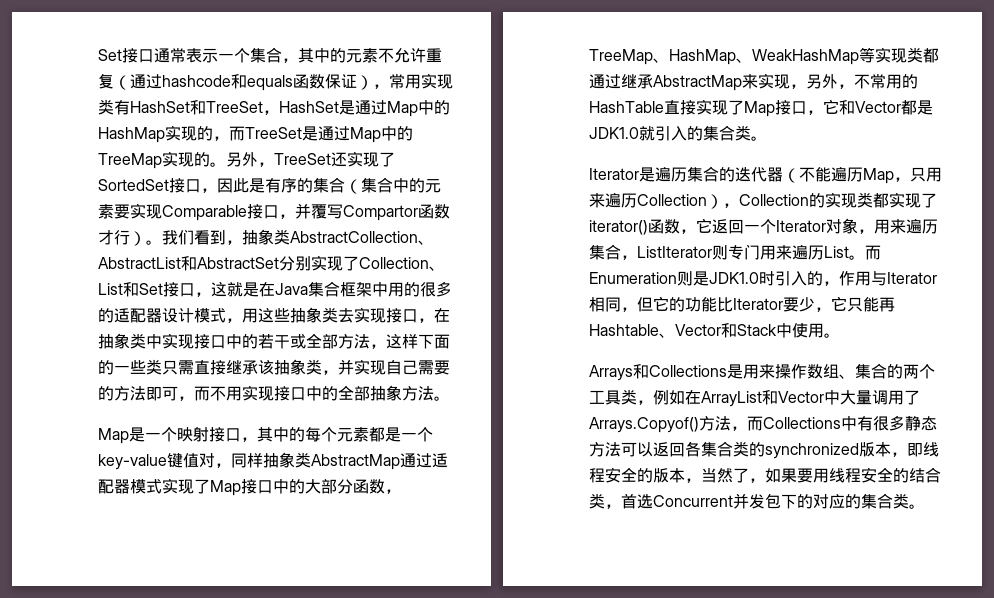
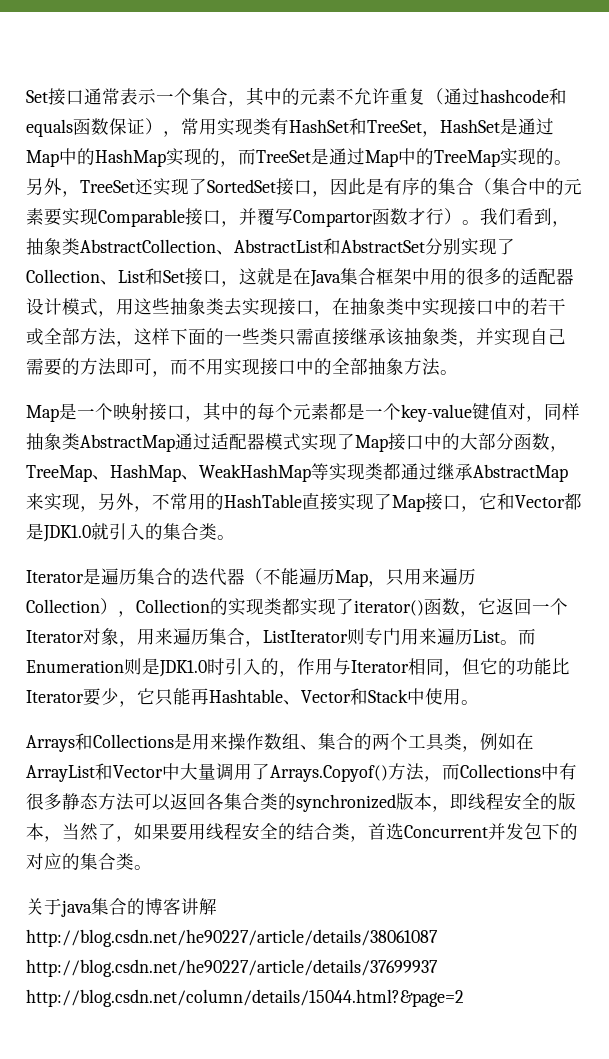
+ 关于java集合的博客讲解http://blog.csdn.net/he90227/article/details/38061087 http://blog.csdn.net/he90227/article/details/37699937 http://blog.csdn.net/column/details/15044.html?&page=2

